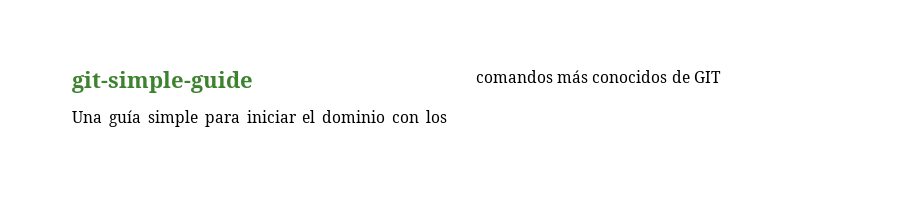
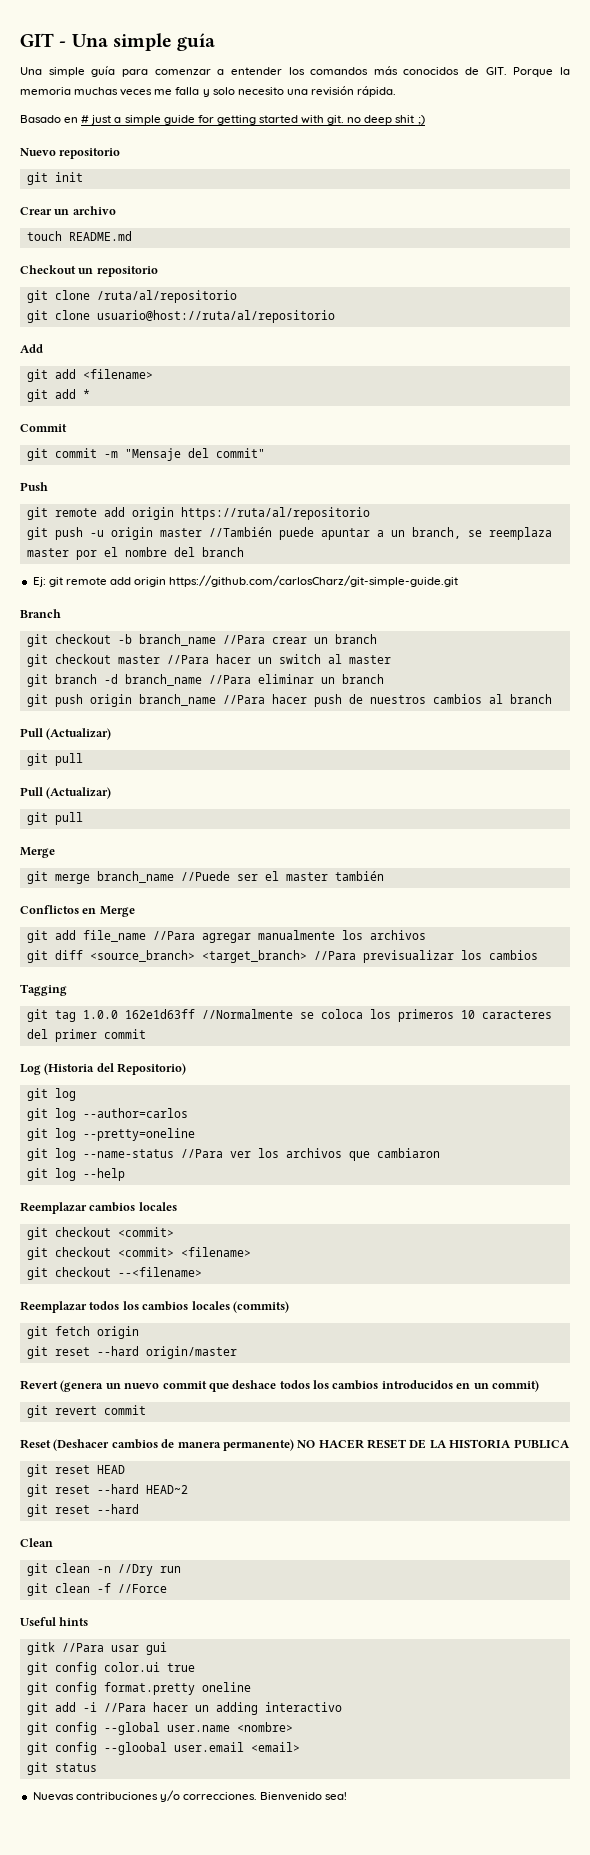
- git-simple-guide
- Una guía simple para iniciar el dominio con los comandos más conocidos de GIT
+ GIT - Una simple guía
+ Una simple guía para comenzar a entender los comandos más conocidos de GIT. Porque la memoria muchas veces me falla y solo necesito una revisión rápida.
+ Basado en # just a simple guide for getting started with git. no deep shit ;)
+ Nuevo repositorio
+ git init
+ Crear un archivo
+ touch README.md
+ Checkout un repositorio
+ git clone /ruta/al/repositorio
+ git clone usuario@host://ruta/al/repositorio
+ Add
+ git add <filename>
+ git add *
+ Commit
+ git commit -m "Mensaje del commit"
+ Push
+ git remote add origin https://ruta/al/repositorio
+ git push -u origin master //También puede apuntar a un branch, se reemplaza master por el nombre del branch
+ Ej: git remote add origin https://github.com/carlosCharz/git-simple-guide.git
+ Branch
+ git checkout -b branch_name //Para crear un branch
+ git checkout master //Para hacer un switch al master
+ git branch -d branch_name //Para eliminar un branch
+ git push origin branch_name //Para hacer push de nuestros cambios al branch
+ Pull (Actualizar)
+ git pull
+ Pull (Actualizar)
+ git pull
+ Merge
+ git merge branch_name //Puede ser el master también
+ Conflictos en Merge
+ git add file_name //Para agregar manualmente los archivos
+ git diff <source_branch> <target_branch> //Para previsualizar los cambios
+ Tagging
+ git tag 1.0.0 162e1d63ff //Normalmente se coloca los primeros 10 caracteres del primer commit
+ Log (Historia del Repositorio)
+ git log
+ git log --author=carlos
+ git log --pretty=oneline
+ git log --name-status //Para ver los archivos que cambiaron
+ git log --help
+ Reemplazar cambios locales
+ git checkout <commit>
+ git checkout <commit> <filename>
+ git checkout --<filename>
+ Reemplazar todos los cambios locales (commits)
+ git fetch origin
+ git reset --hard origin/master
+ Revert (genera un nuevo commit que deshace todos los cambios introducidos en un commit)
+ git revert commit
+ Reset (Deshacer cambios de manera permanente) NO HACER RESET DE LA HISTORIA PUBLICA
+ git reset HEAD
+ git reset --hard HEAD~2
+ git reset --hard
+ Clean
+ git clean -n //Dry run
+ git clean -f //Force
+ Useful hints
+ gitk //Para usar gui
+ git config color.ui true
+ git config format.pretty oneline
+ git add -i //Para hacer un adding interactivo
+ git config --global user.name <nombre>
+ git config --gloobal user.email <email>
+ git status
+ Nuevas contribuciones y/o correcciones. Bienvenido sea!

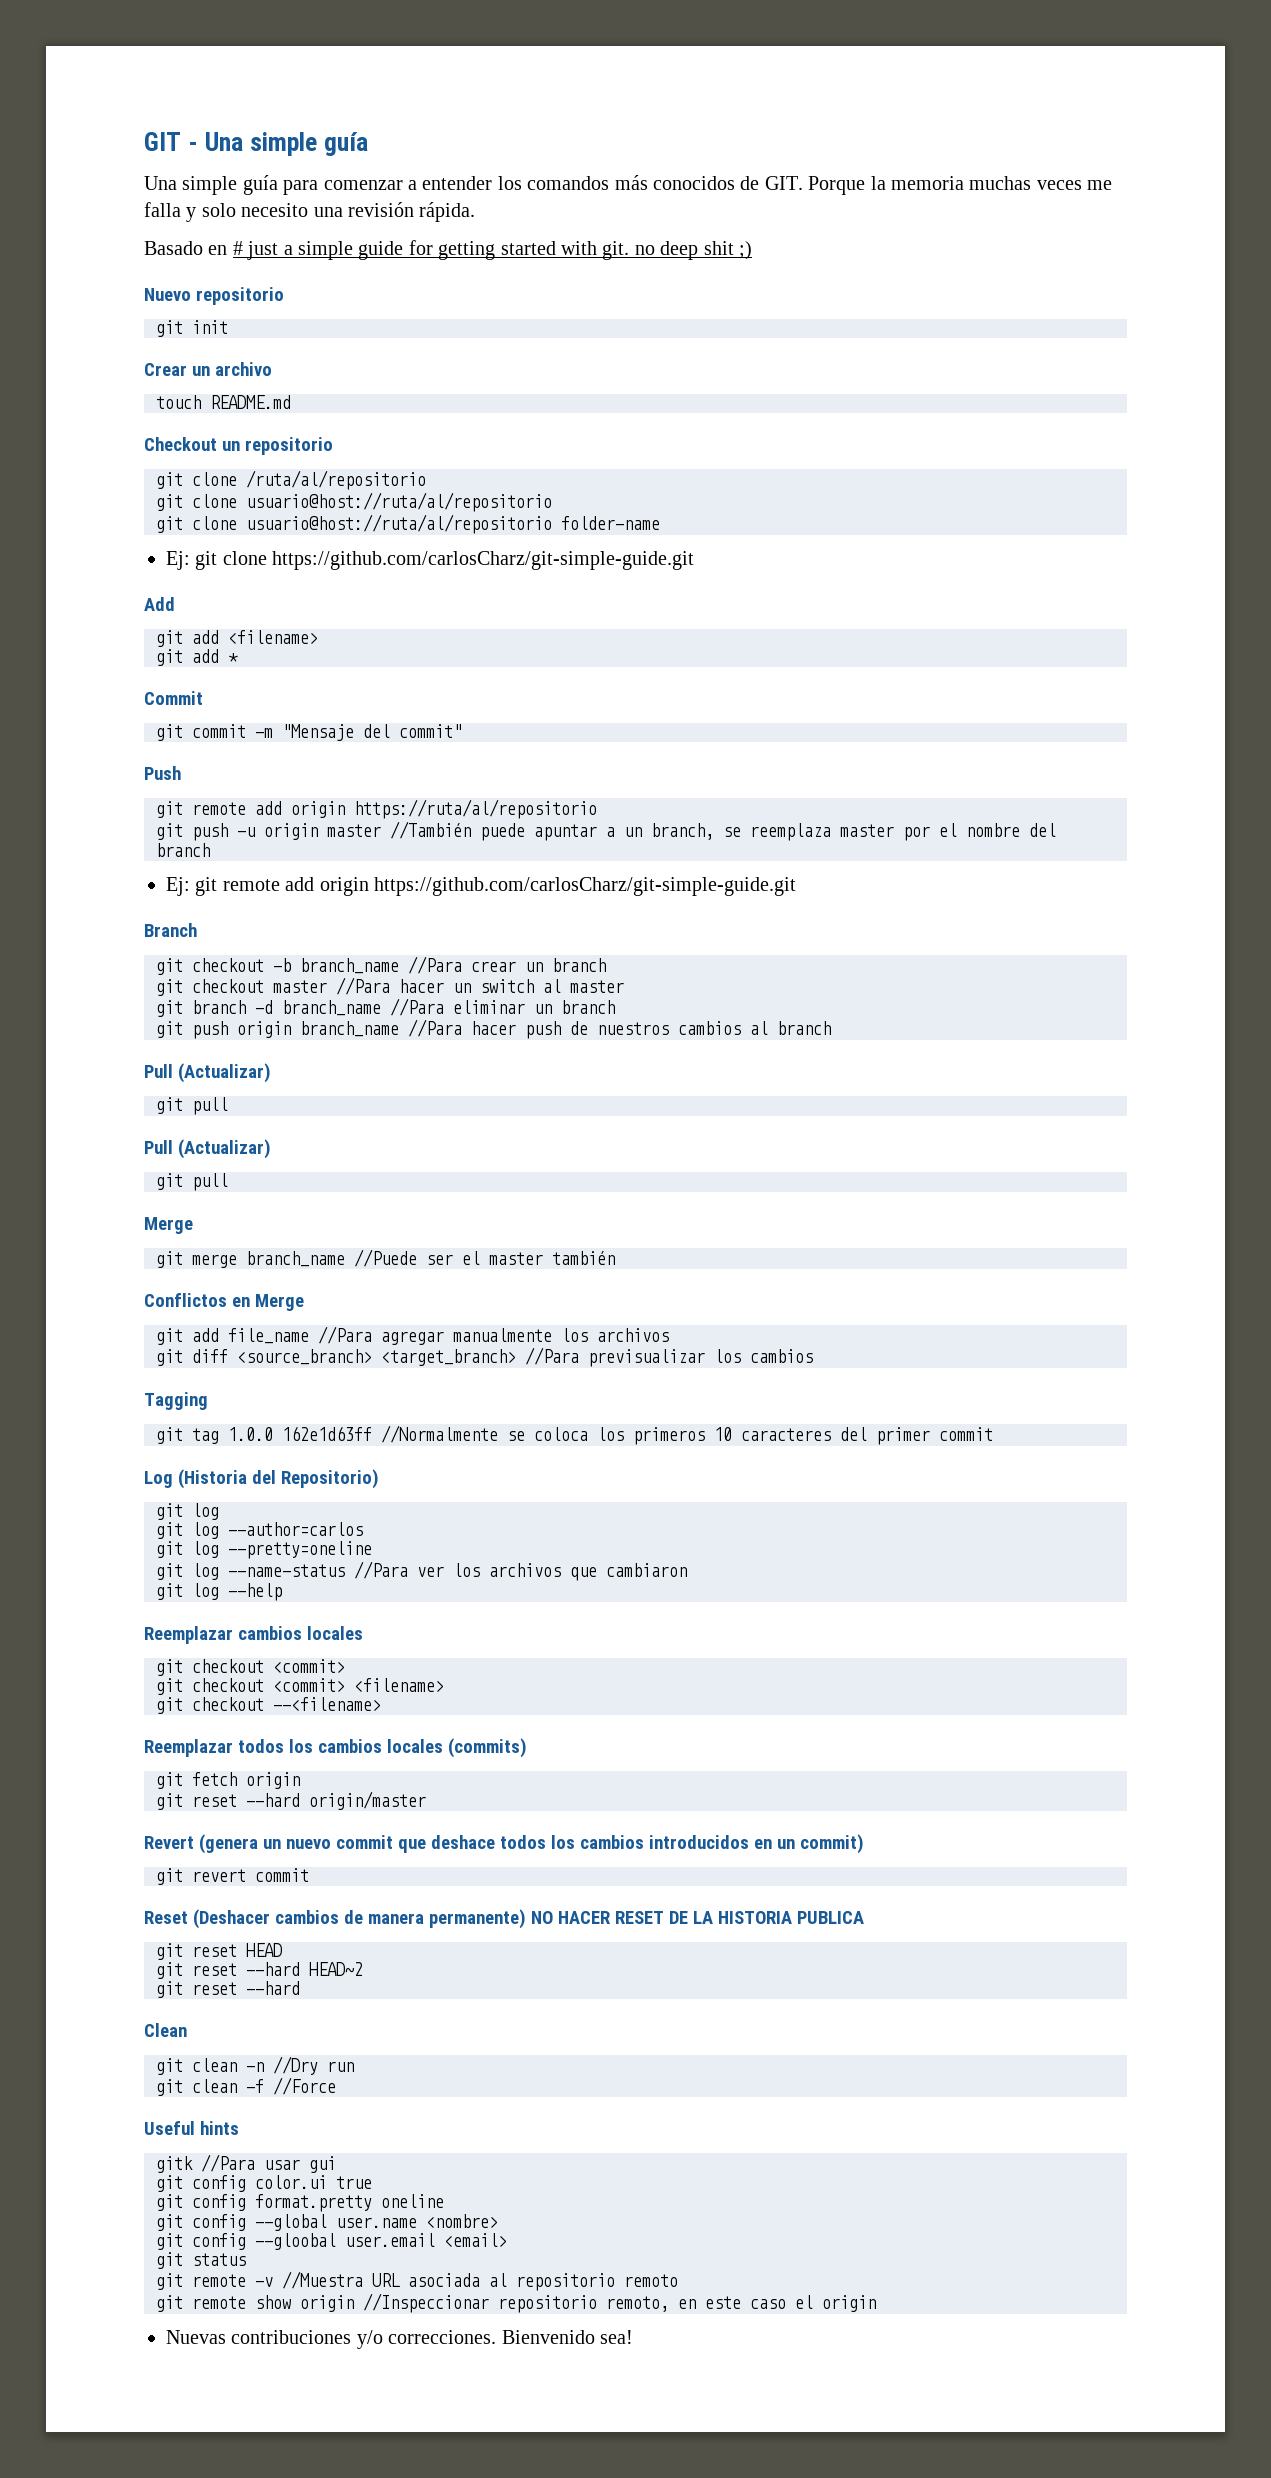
+ git clone usuario@host://ruta/al/repositorio folder-name
+ Ej: git clone https://github.com/carlosCharz/git-simple-guide.git
- git add -i //Para hacer un adding interactivo
+ git remote -v //Muestra URL asociada al repositorio remoto
+ git remote show origin //Inspeccionar repositorio remoto, en este caso el origin

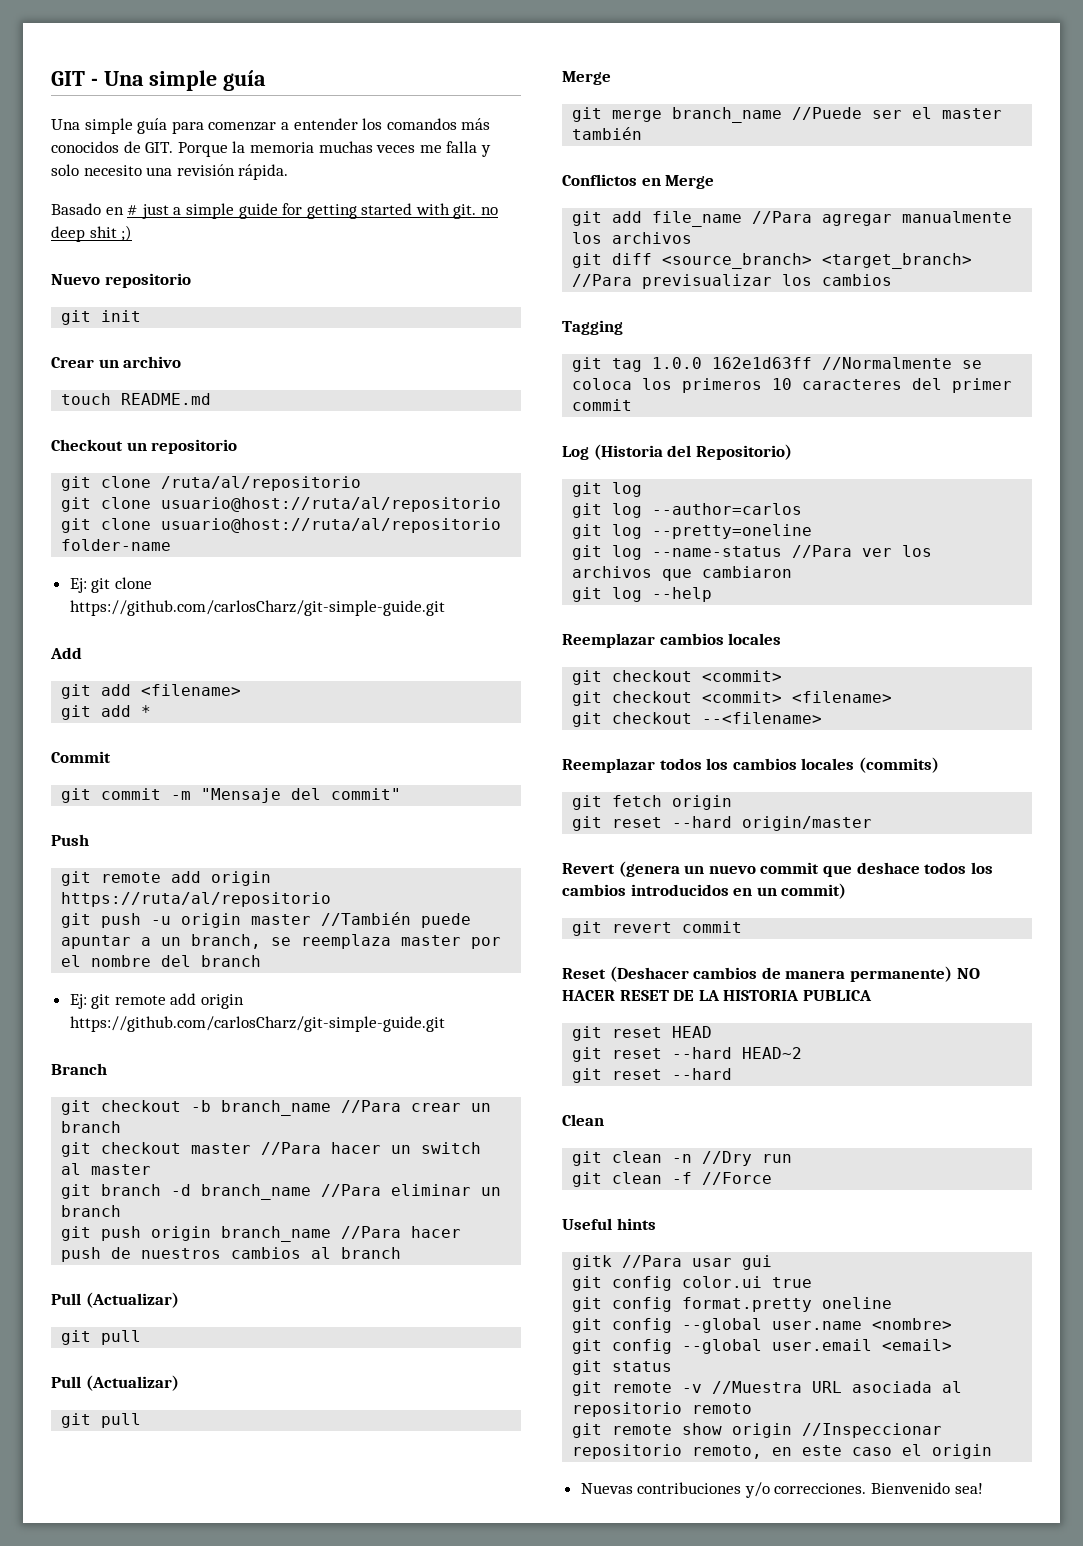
- git config --gloobal user.email <email>
+ git config --global user.email <email>

